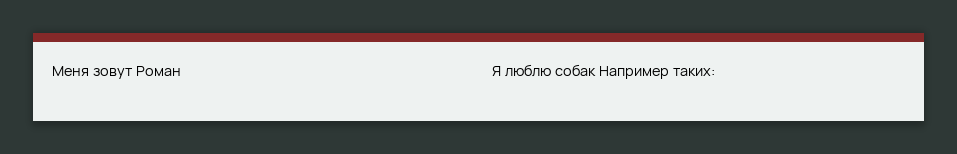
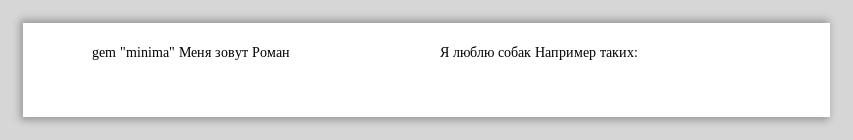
- Меня зовут Роман
+ gem "minima" Меня зовут Роман

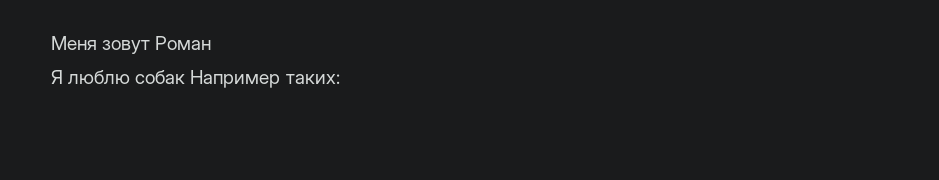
- gem "minima" Меня зовут Роман
+ Меня зовут Роман

